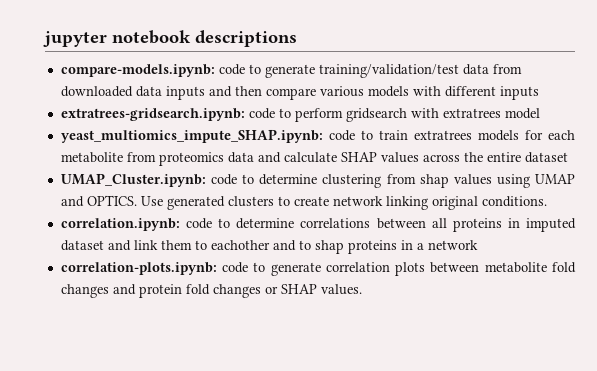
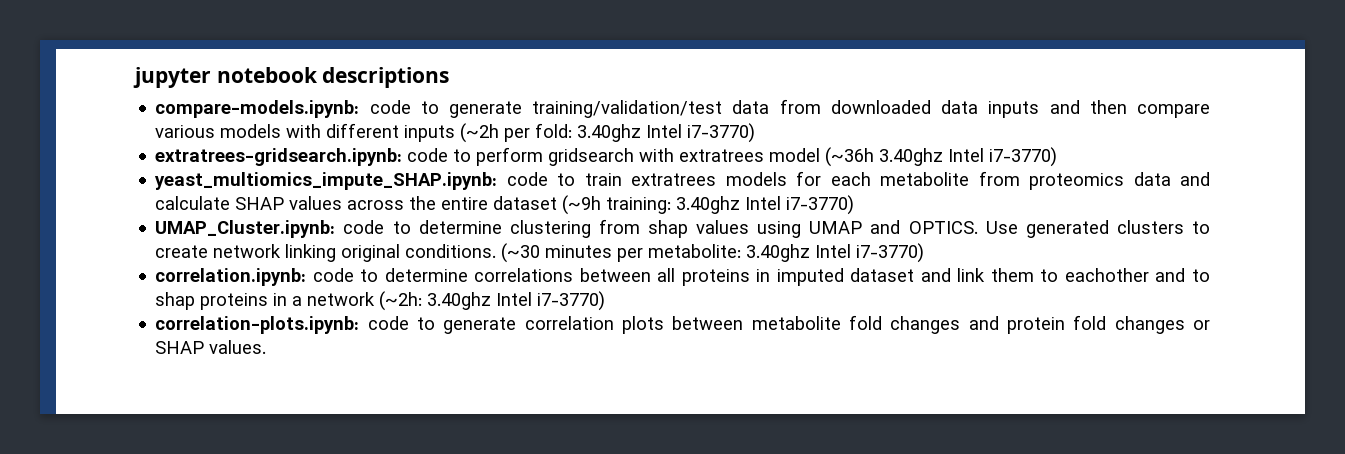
- compare-models.ipynb: code to generate training/validation/test data from downloaded data inputs and then compare various models with different inputs
+ compare-models.ipynb: code to generate training/validation/test data from downloaded data inputs and then compare various models with different inputs (~2h per fold: 3.40ghz Intel i7-3770)
- extratrees-gridsearch.ipynb: code to perform gridsearch with extratrees model
+ extratrees-gridsearch.ipynb: code to perform gridsearch with extratrees model (~36h 3.40ghz Intel i7-3770)
- yeast_multiomics_impute_SHAP.ipynb: code to train extratrees models for each metabolite from proteomics data and calculate SHAP values across the entire dataset
+ yeast_multiomics_impute_SHAP.ipynb: code to train extratrees models for each metabolite from proteomics data and calculate SHAP values across the entire dataset (~9h training: 3.40ghz Intel i7-3770)
+ (~30 minutes per metabolite: 3.40ghz Intel i7-3770)
- correlation.ipynb: code to determine correlations between all proteins in imputed dataset and link them to eachother and to shap proteins in a network
+ correlation.ipynb: code to determine correlations between all proteins in imputed dataset and link them to eachother and to shap proteins in a network (~2h: 3.40ghz Intel i7-3770)

